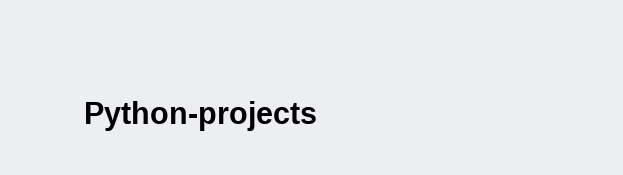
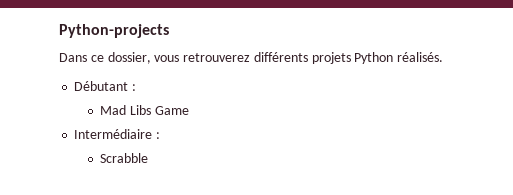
+ Dans ce dossier, vous retrouverez différents projets Python réalisés.
+ Débutant :
+ Mad Libs Game
+ Intermédiaire :
+ Scrabble

